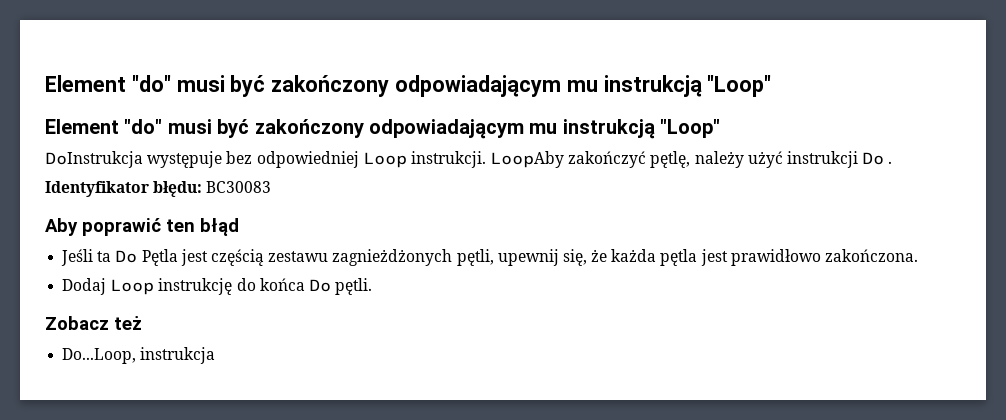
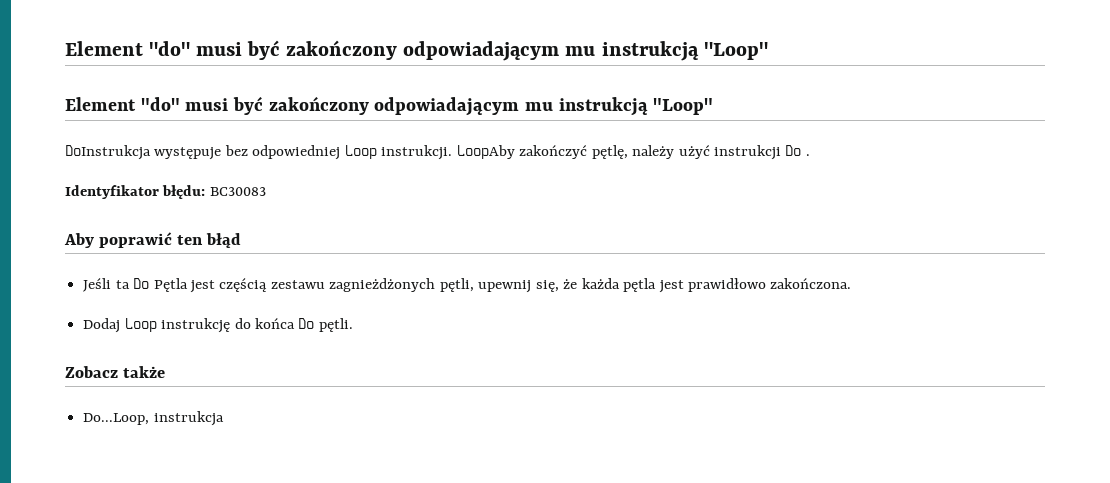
- Zobacz też
+ Zobacz także

